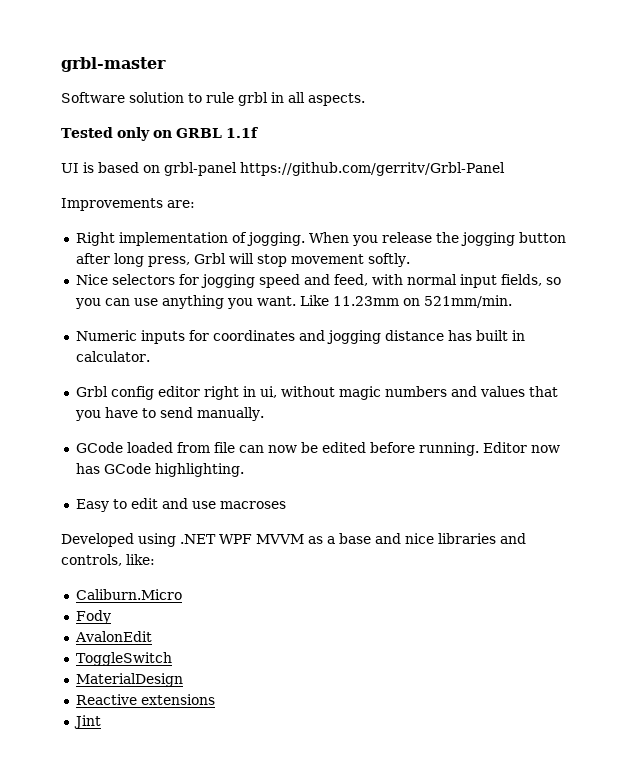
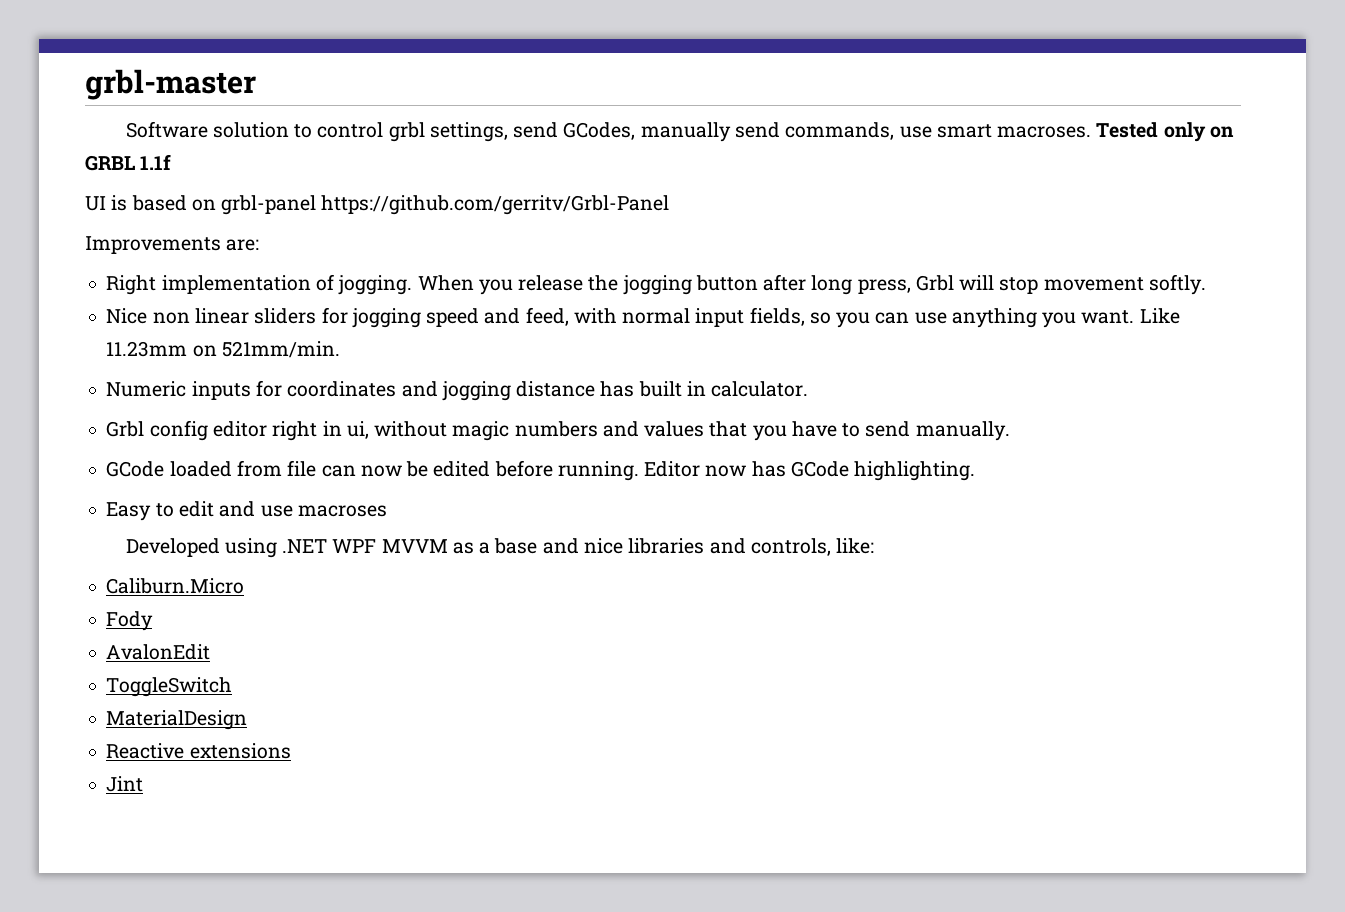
- Software solution to rule grbl in all aspects.
- Tested only on GRBL 1.1f
+ Software solution to control grbl settings, send GCodes, manually send commands, use smart macroses. Tested only on GRBL 1.1f
- Nice selectors for jogging speed and feed, with normal input fields, so you can use anything you want.
+ Nice non linear sliders for jogging speed and feed, with normal input fields, so you can use anything you want.

